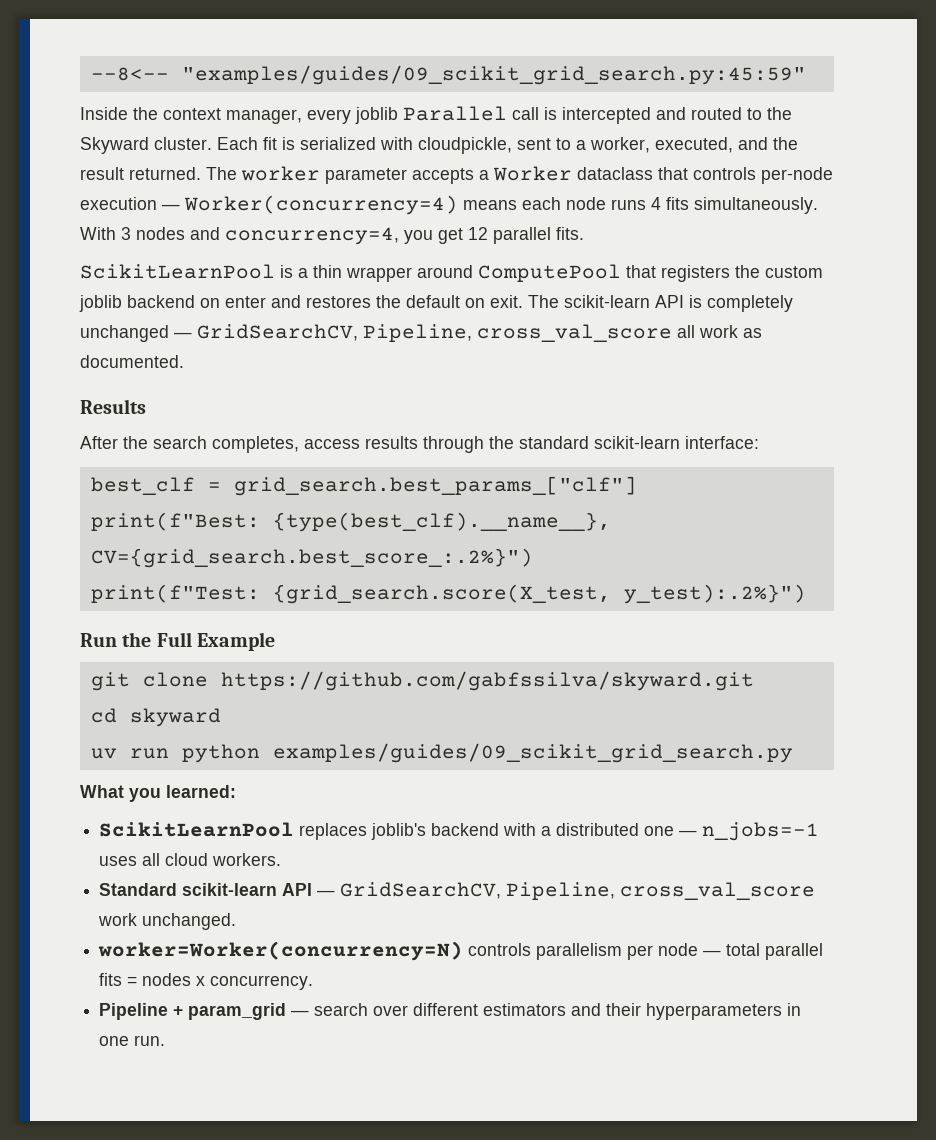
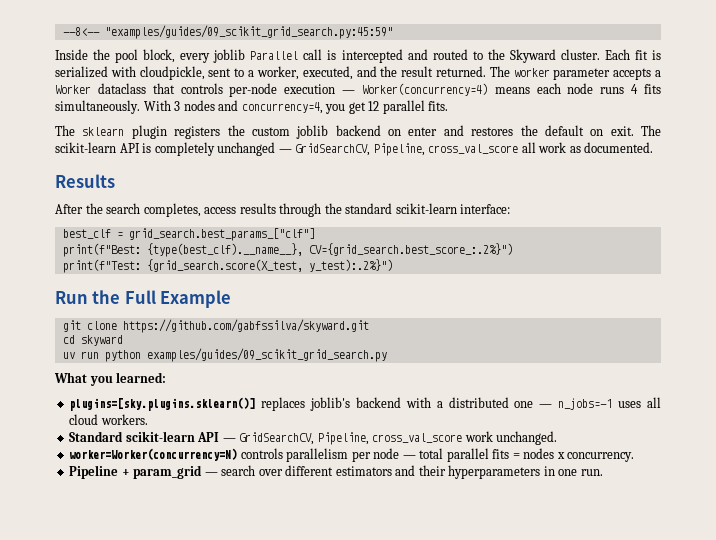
- Inside the context manager, every joblib Parallel call is intercepted and routed to the Skyward cluster.
+ Inside the pool block, every joblib Parallel call is intercepted and routed to the Skyward cluster.
- ScikitLearnPool is a thin wrapper around ComputePool that registers the custom joblib backend on enter and restores the default on exit.
+ The sklearn plugin registers the custom joblib backend on enter and restores the default on exit.
- ScikitLearnPool replaces joblib's backend with a distributed one — n_jobs=-1 uses all cloud workers.
+ plugins=[sky.plugins.sklearn()] replaces joblib's backend with a distributed one — n_jobs=-1 uses all cloud workers.

